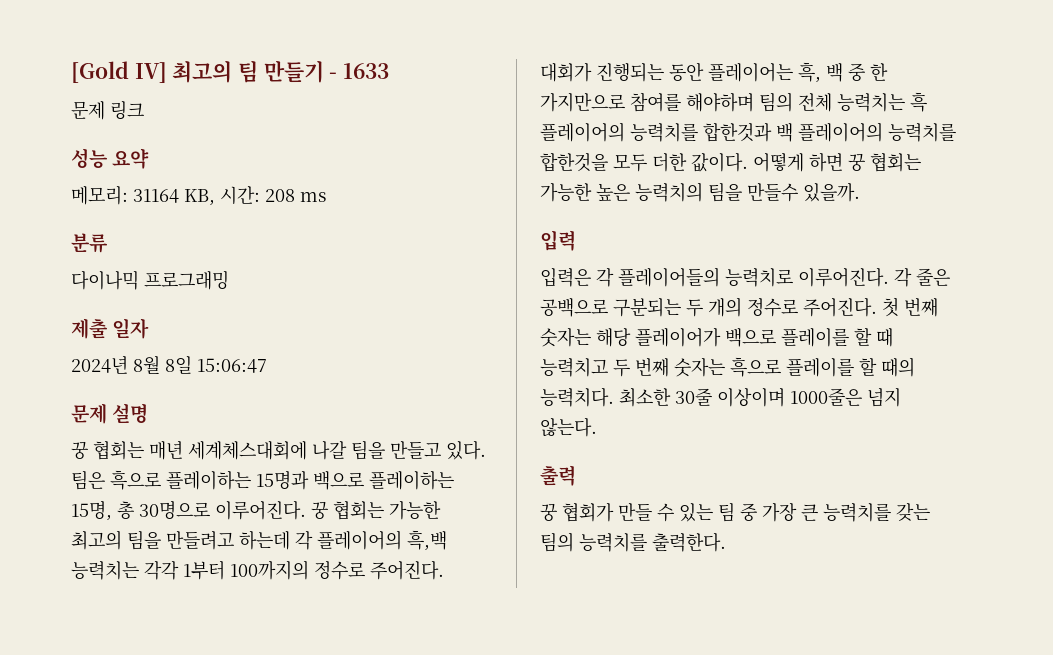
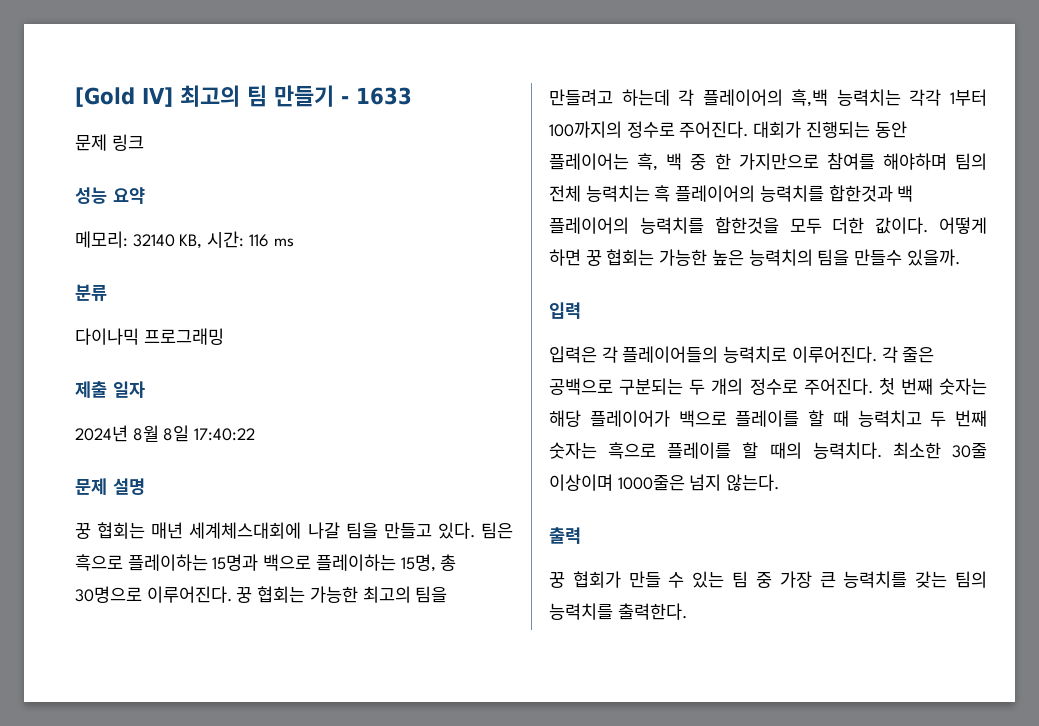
- 메모리: 31164 KB, 시간: 208 ms
+ 메모리: 32140 KB, 시간: 116 ms
- 2024년 8월 8일 15:06:47
+ 2024년 8월 8일 17:40:22

